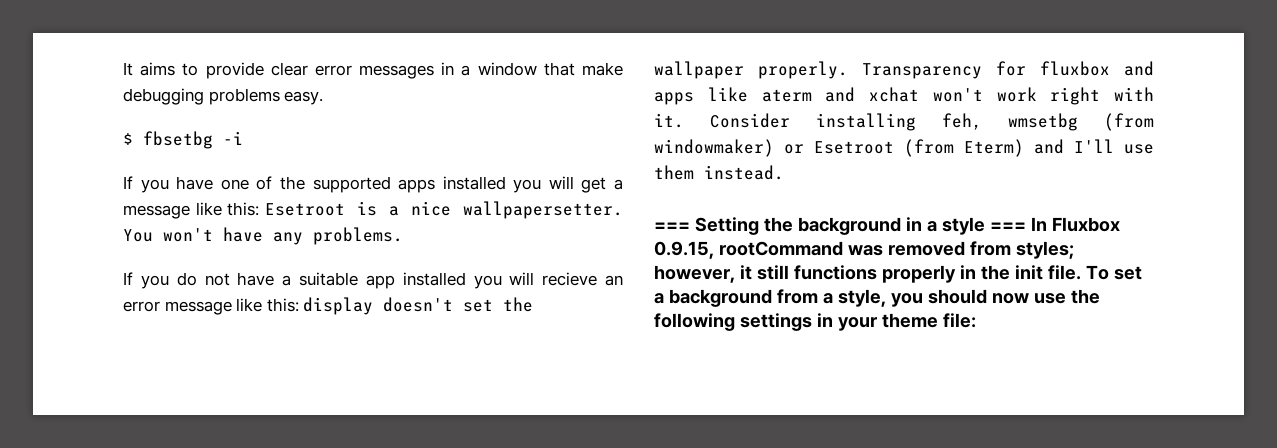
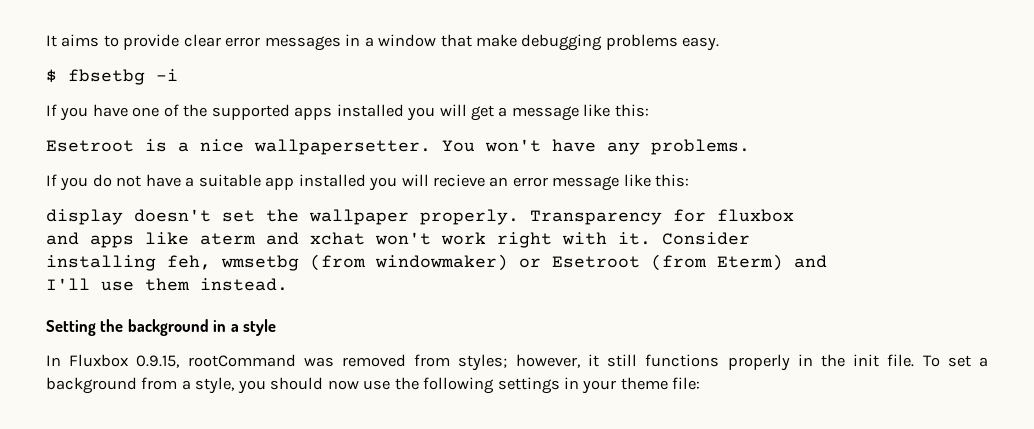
- If you have one of the supported apps installed you will get a message like this: Esetroot is a nice wallpapersetter.
+ If you have one of the supported apps installed you will get a message like this:
+ Esetroot is a nice wallpapersetter.
- If you do not have a suitable app installed you will recieve an error message like this: display doesn't set the wallpaper properly.
+ If you do not have a suitable app installed you will recieve an error message like this:
+ display doesn't set the wallpaper properly.
- Transparency for fluxbox and apps like aterm and xchat won't work right with it.
+ Transparency for fluxbox
+ and apps like aterm and xchat won't work right with it.
- Consider installing feh, wmsetbg (from windowmaker) or Esetroot (from Eterm) and I'll use them instead.
+ Consider
+ installing feh, wmsetbg (from windowmaker) or Esetroot (from Eterm) and
+ I'll use them instead.
- === Setting the background in a style === In Fluxbox 0.9.15, rootCommand was removed from styles; however, it still functions properly in the init file.
+ Setting the background in a style
+ In Fluxbox 0.9.15, rootCommand was removed from styles; however, it still functions properly in the init file.

